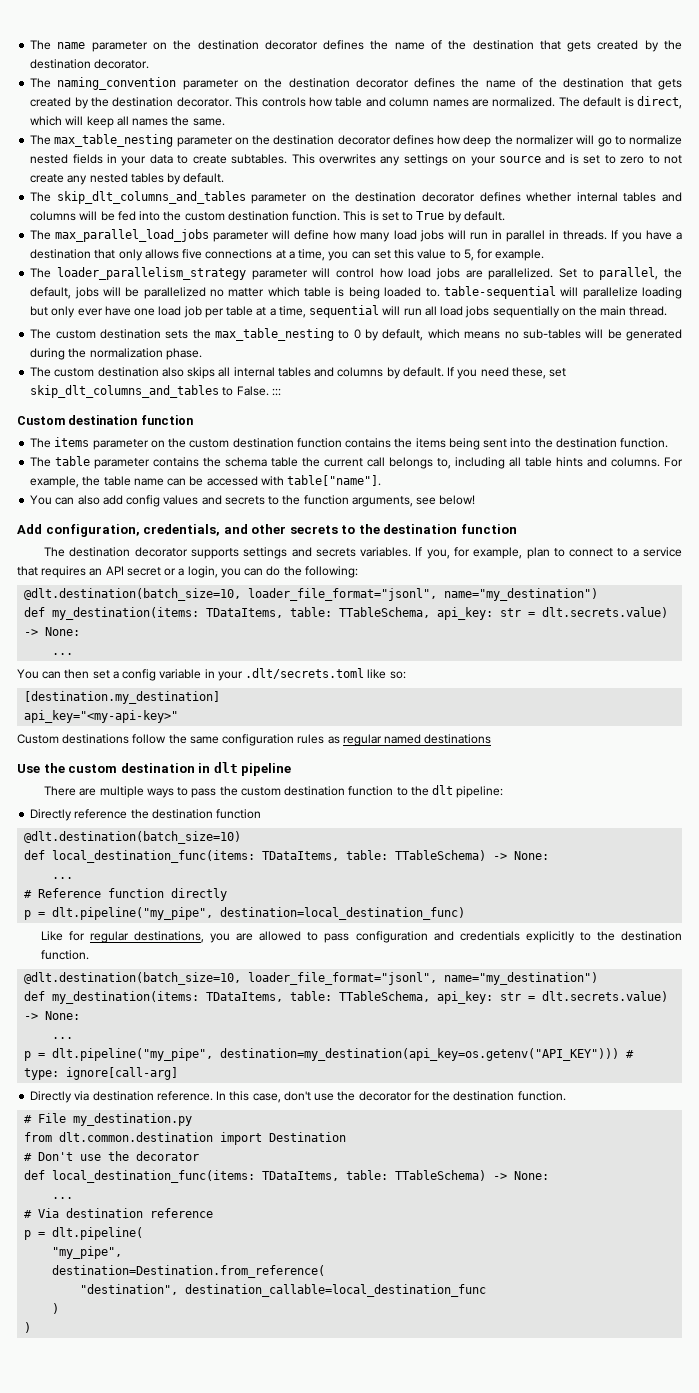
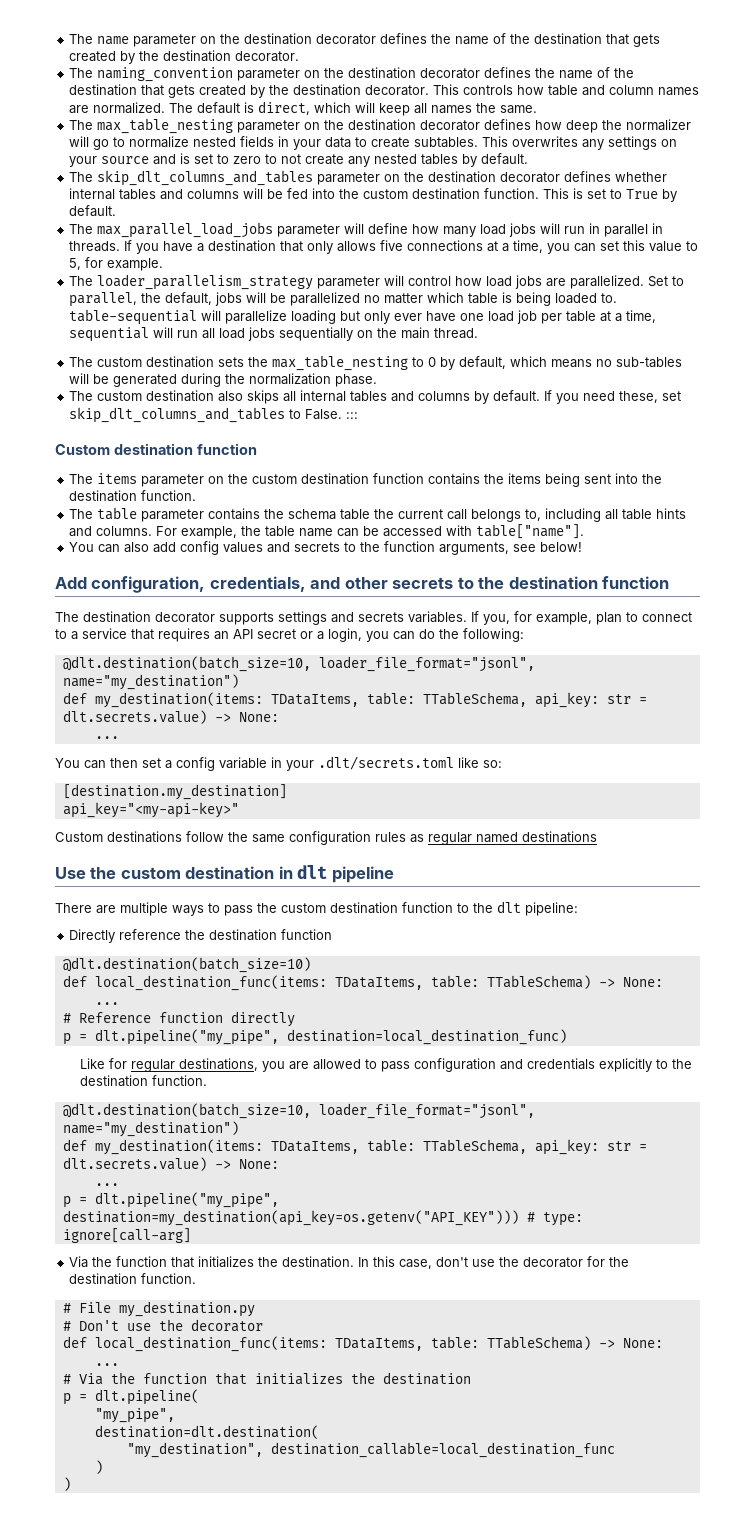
- Directly via destination reference.
+ Via the function that initializes the destination.
- from dlt.common.destination import Destination
- # Via destination reference
+ # Via the function that initializes the destination
- destination=Destination.from_reference(
- "destination", destination_callable=local_destination_func
+ destination=dlt.destination(
+ "my_destination", destination_callable=local_destination_func

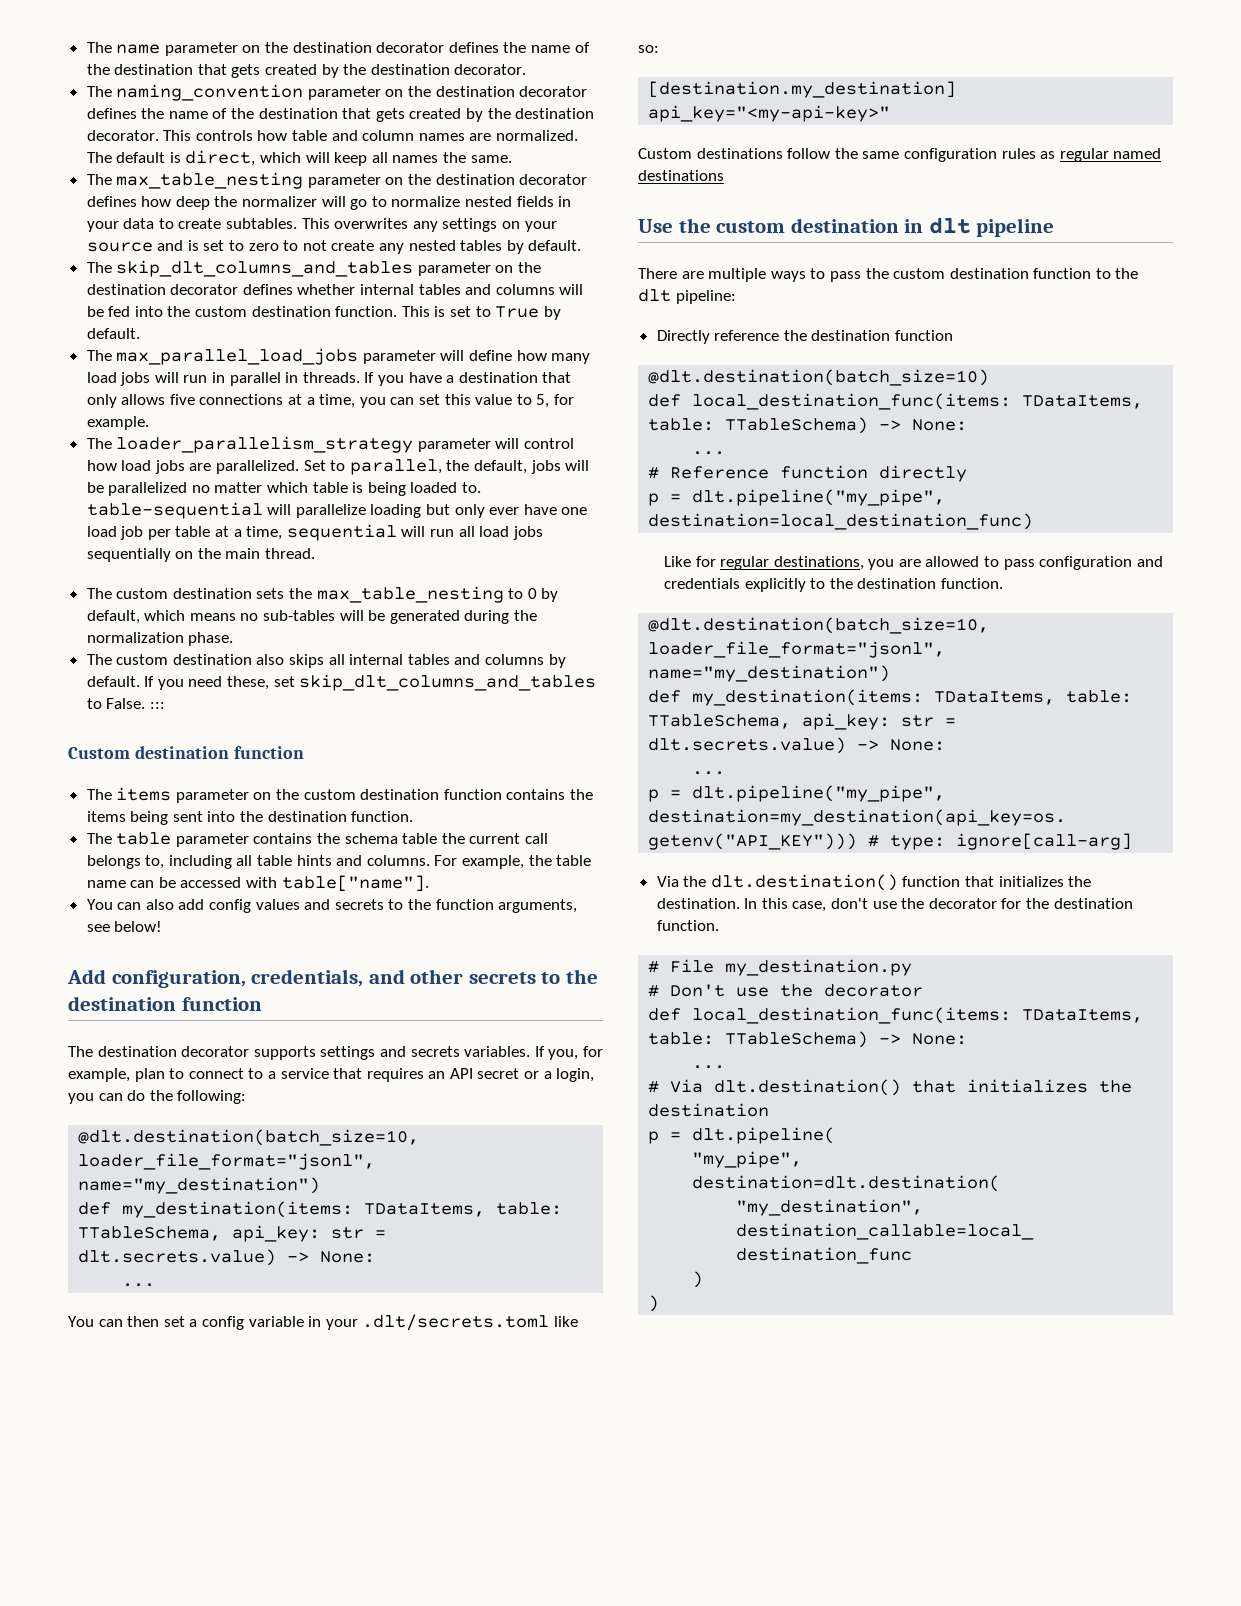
- Via the function that initializes the destination.
+ Via the dlt.destination() function that initializes the destination.
- # Via the function that initializes the destination
+ # Via dlt.destination() that initializes the destination

